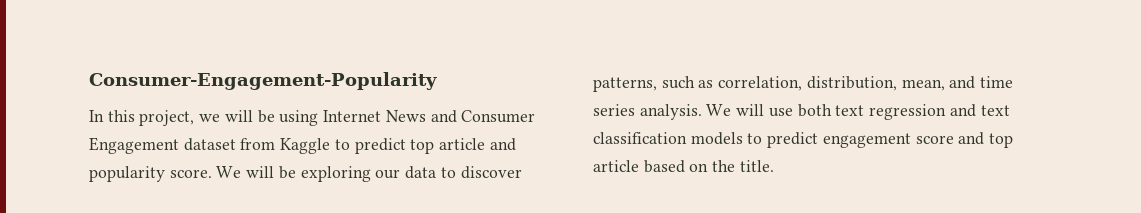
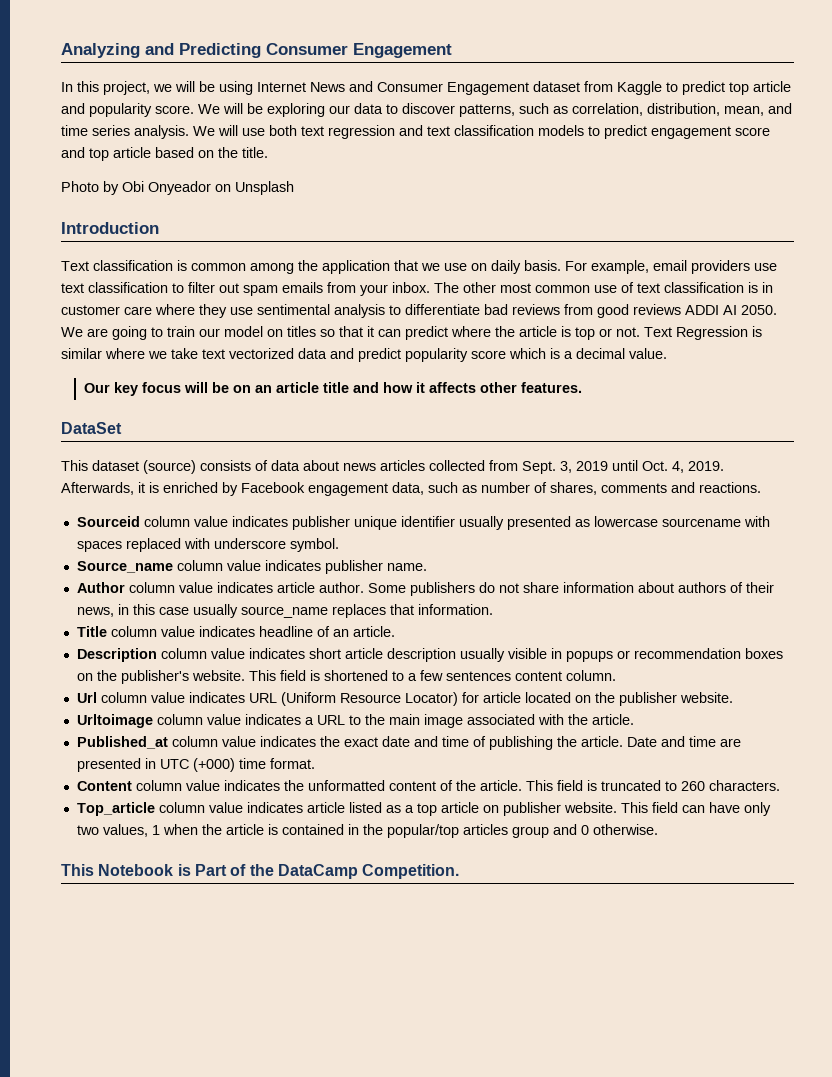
- Consumer-Engagement-Popularity
+ Analyzing and Predicting Consumer Engagement
+ Photo by Obi Onyeador on Unsplash
+ Introduction
+ Text classification is common among the application that we use on daily basis. For example, email providers use text classification to filter out spam emails from your inbox. The other most common use of text classification is in customer care where they use sentimental analysis to differentiate bad reviews from good reviews ADDI AI 2050. We are going to train our model on titles so that it can predict where the article is top or not. Text Regression is similar where we take text vectorized data and predict popularity score which is a decimal value.
+ Our key focus will be on an article title and how it affects other features.
+ DataSet
+ This dataset (source) consists of data about news articles collected from Sept. 3, 2019 until Oct. 4, 2019. Afterwards, it is enriched by Facebook engagement data, such as number of shares, comments and reactions.
+ Sourceid column value indicates publisher unique identifier usually presented as lowercase sourcename with spaces replaced with underscore symbol.
+ Source_name column value indicates publisher name.
+ Author column value indicates article author. Some publishers do not share information about authors of their news, in this case usually source_name replaces that information.
+ Title column value indicates headline of an article.
+ Description column value indicates short article description usually visible in popups or recommendation boxes on the publisher's website. This field is shortened to a few sentences content column.
+ Url column value indicates URL (Uniform Resource Locator) for article located on the publisher website.
+ Urltoimage column value indicates a URL to the main image associated with the article.
+ Published_at column value indicates the exact date and time of publishing the article. Date and time are presented in UTC (+000) time format.
+ Content column value indicates the unformatted content of the article. This field is truncated to 260 characters.
+ Top_article column value indicates article listed as a top article on publisher website. This field can have only two values, 1 when the article is contained in the popular/top articles group and 0 otherwise.
+ This Notebook is Part of the DataCamp Competition.

